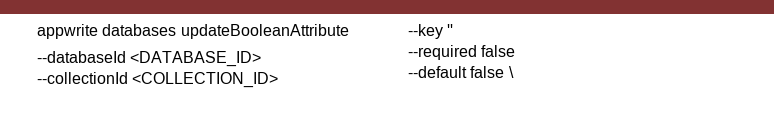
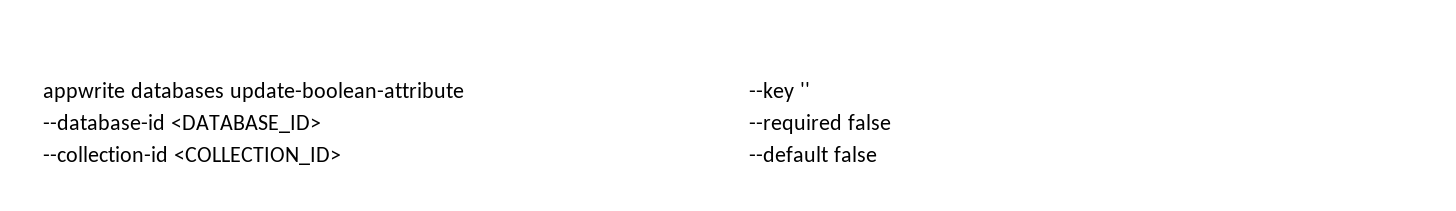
- appwrite databases updateBooleanAttribute
- --databaseId <DATABASE_ID>
+ appwrite databases update-boolean-attribute
+ --database-id <DATABASE_ID>
- --collectionId <COLLECTION_ID>
+ --collection-id <COLLECTION_ID>
- --default false \
+ --default false

